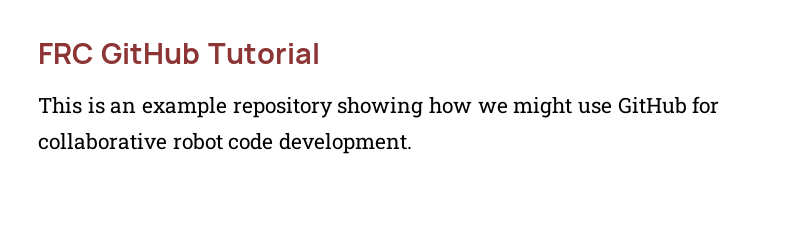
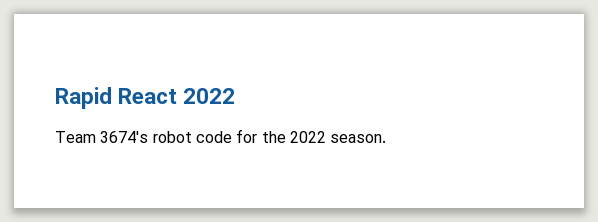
- FRC GitHub Tutorial
- This is an example repository showing how we might use GitHub for collaborative robot code development.
+ Rapid React 2022
+ Team 3674's robot code for the 2022 season.

